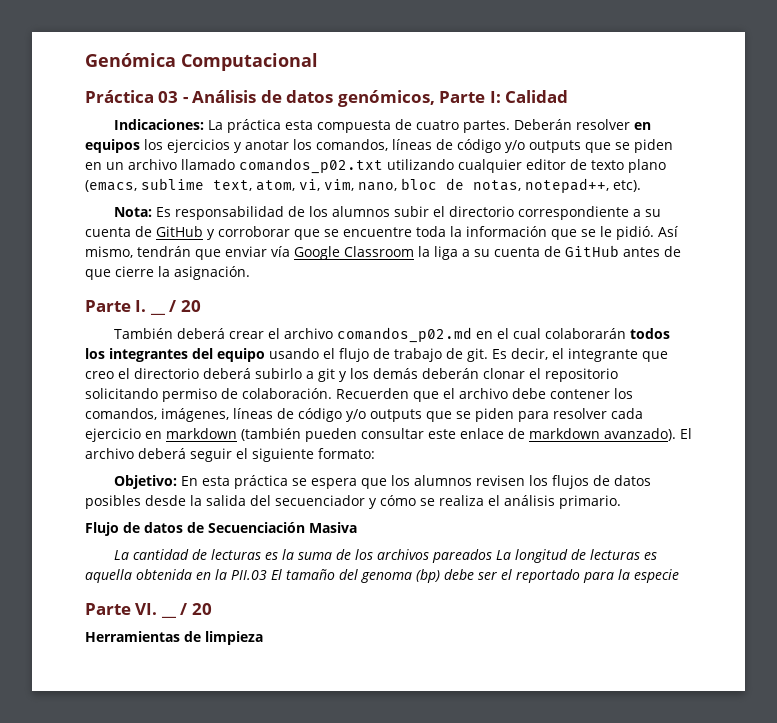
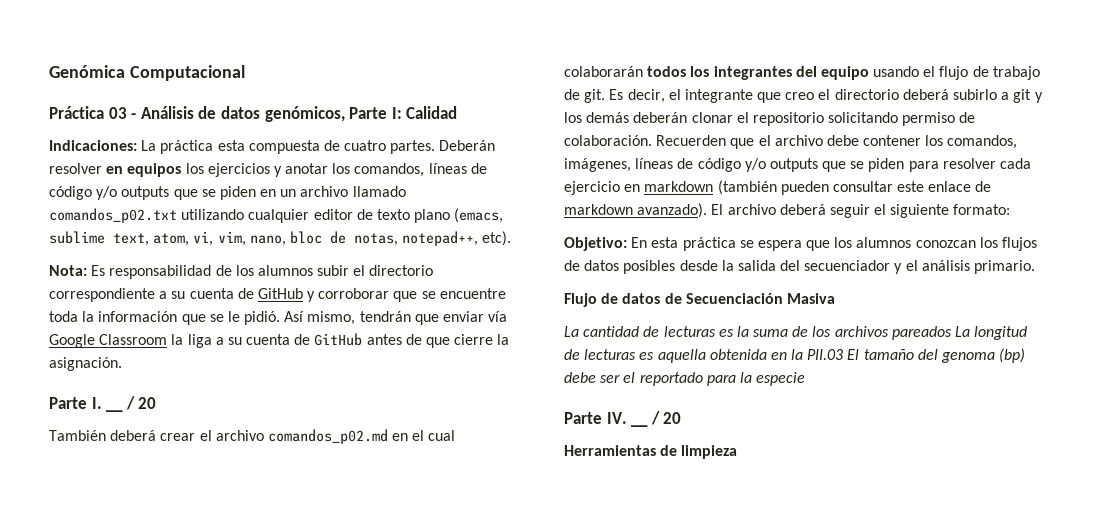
- Objetivo: En esta práctica se espera que los alumnos revisen los flujos de datos posibles desde la salida del secuenciador y cómo se realiza el análisis primario.
+ Objetivo: En esta práctica se espera que los alumnos conozcan los flujos de datos posibles desde la salida del secuenciador y el análisis primario.
- Parte VI. __ / 20
+ Parte IV. __ / 20

